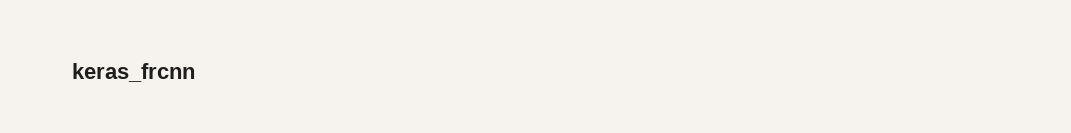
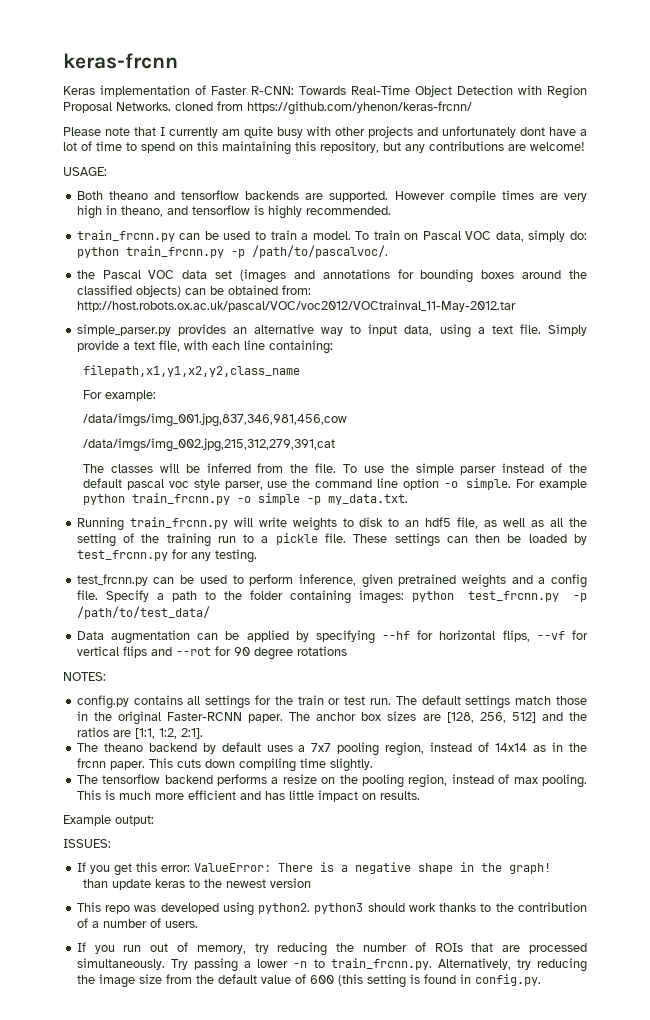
- keras_frcnn
+ keras-frcnn
+ Keras implementation of Faster R-CNN: Towards Real-Time Object Detection with Region Proposal Networks. cloned from https://github.com/yhenon/keras-frcnn/
+ Please note that I currently am quite busy with other projects and unfortunately dont have a lot of time to spend on this maintaining this repository, but any contributions are welcome!
+ USAGE:
+ Both theano and tensorflow backends are supported. However compile times are very high in theano, and tensorflow is highly recommended.
+ train_frcnn.py can be used to train a model. To train on Pascal VOC data, simply do: python train_frcnn.py -p /path/to/pascalvoc/.
+ the Pascal VOC data set (images and annotations for bounding boxes around the classified objects) can be obtained from: http://host.robots.ox.ac.uk/pascal/VOC/voc2012/VOCtrainval_11-May-2012.tar
+ simple_parser.py provides an alternative way to input data, using a text file. Simply provide a text file, with each line containing:
+ filepath,x1,y1,x2,y2,class_name
+ For example:
+ /data/imgs/img_001.jpg,837,346,981,456,cow
+ /data/imgs/img_002.jpg,215,312,279,391,cat
+ The classes will be inferred from the file. To use the simple parser instead of the default pascal voc style parser, use the command line option -o simple. For example python train_frcnn.py -o simple -p my_data.txt.
+ Running train_frcnn.py will write weights to disk to an hdf5 file, as well as all the setting of the training run to a pickle file. These settings can then be loaded by test_frcnn.py for any testing.
+ test_frcnn.py can be used to perform inference, given pretrained weights and a config file. Specify a path to the folder containing images: python test_frcnn.py -p /path/to/test_data/
+ Data augmentation can be applied by specifying --hf for horizontal flips, --vf for vertical flips and --rot for 90 degree rotations
+ NOTES:
+ config.py contains all settings for the train or test run. The default settings match those in the original Faster-RCNN paper. The anchor box sizes are [128, 256, 512] and the ratios are [1:1, 1:2, 2:1].
+ The theano backend by default uses a 7x7 pooling region, instead of 14x14 as in the frcnn paper. This cuts down compiling time slightly.
+ The tensorflow backend performs a resize on the pooling region, instead of max pooling. This is much more efficient and has little impact on results.
+ Example output:
+ ISSUES:
+ If you get this error: ValueError: There is a negative shape in the graph!
+ than update keras to the newest version
+ This repo was developed using python2. python3 should work thanks to the contribution of a number of users.
+ If you run out of memory, try reducing the number of ROIs that are processed simultaneously. Try passing a lower -n to train_frcnn.py. Alternatively, try reducing the image size from the default value of 600 (this setting is found in config.py.

